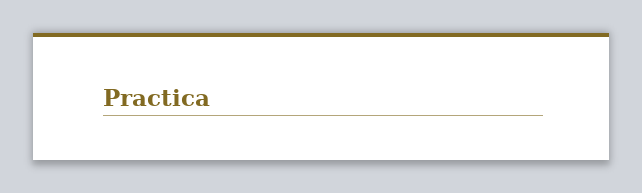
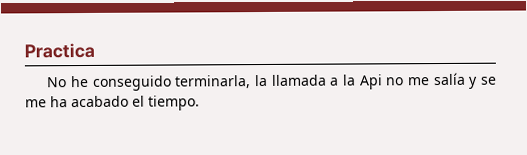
+ No he conseguido terminarla, la llamada a la Api no me salía y se me ha acabado el tiempo.

